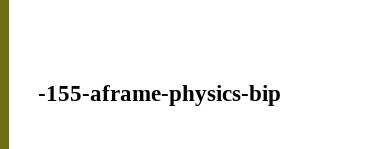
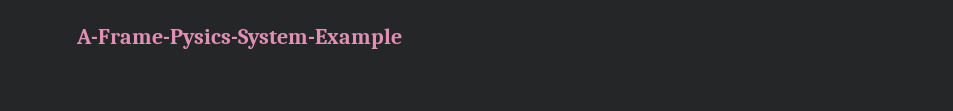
- -155-aframe-physics-bip
+ A-Frame-Pysics-System-Example

